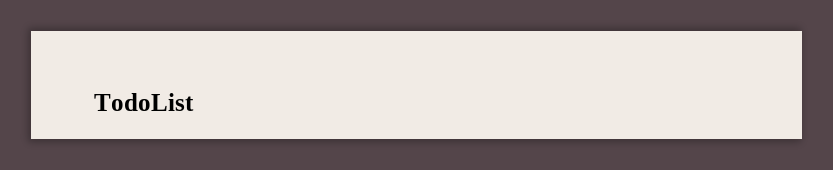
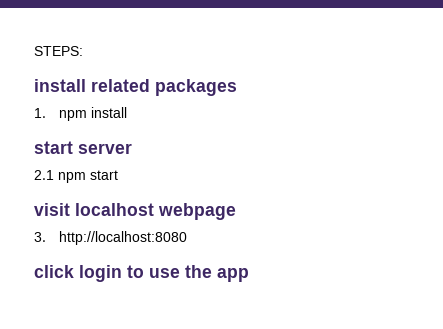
- TodoList
+ STEPS:
+ install related packages
+ 1. npm install
+ start server
+ 2.1 npm start
+ visit localhost webpage
+ 3. http://localhost:8080
+ click login to use the app

